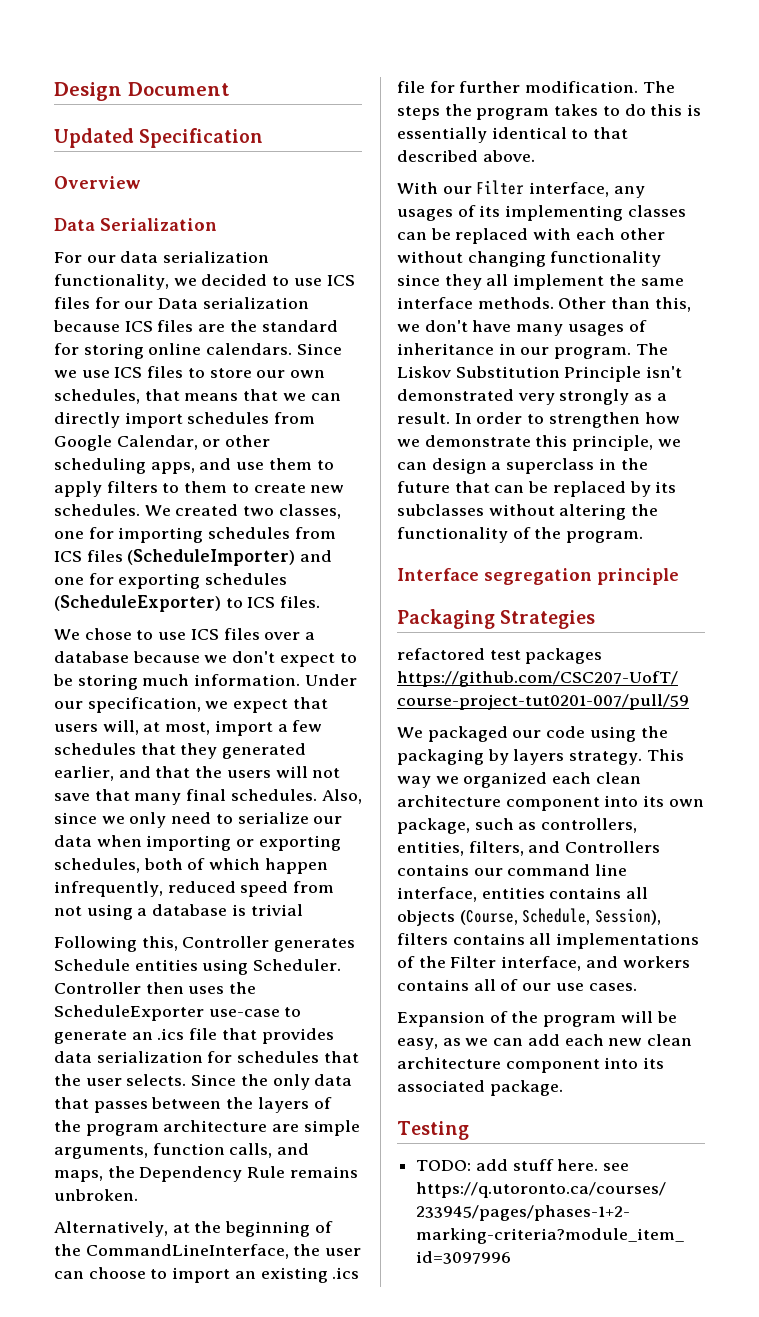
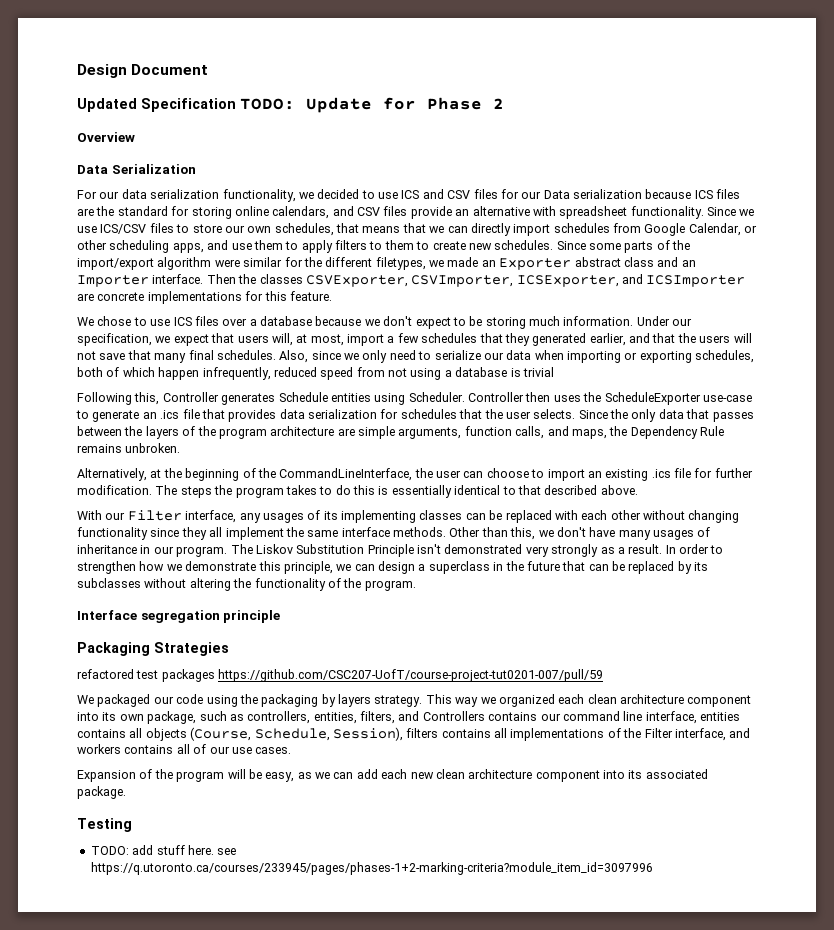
- Updated Specification
+ Updated Specification TODO: Update for Phase 2
- For our data serialization functionality, we decided to use ICS files for our Data serialization because ICS files are the standard for storing online calendars.
+ For our data serialization functionality, we decided to use ICS and CSV files for our Data serialization because ICS files are the standard for storing online calendars, and CSV files provide an alternative with spreadsheet functionality.
- Since we use ICS files to store our own schedules, that means that we can directly import schedules from Google Calendar, or other scheduling apps, and use them to apply filters to them to create new schedules.
+ Since we use ICS/CSV files to store our own schedules, that means that we can directly import schedules from Google Calendar, or other scheduling apps, and use them to apply filters to them to create new schedules.
- We created two classes, one for importing schedules from ICS files (ScheduleImporter) and one for exporting schedules (ScheduleExporter) to ICS files.
+ Since some parts of the import/export algorithm were similar for the different filetypes, we made an Exporter abstract class and an Importer interface. Then the classes CSVExporter, CSVImporter, ICSExporter, and ICSImporter are concrete implementations for this feature.

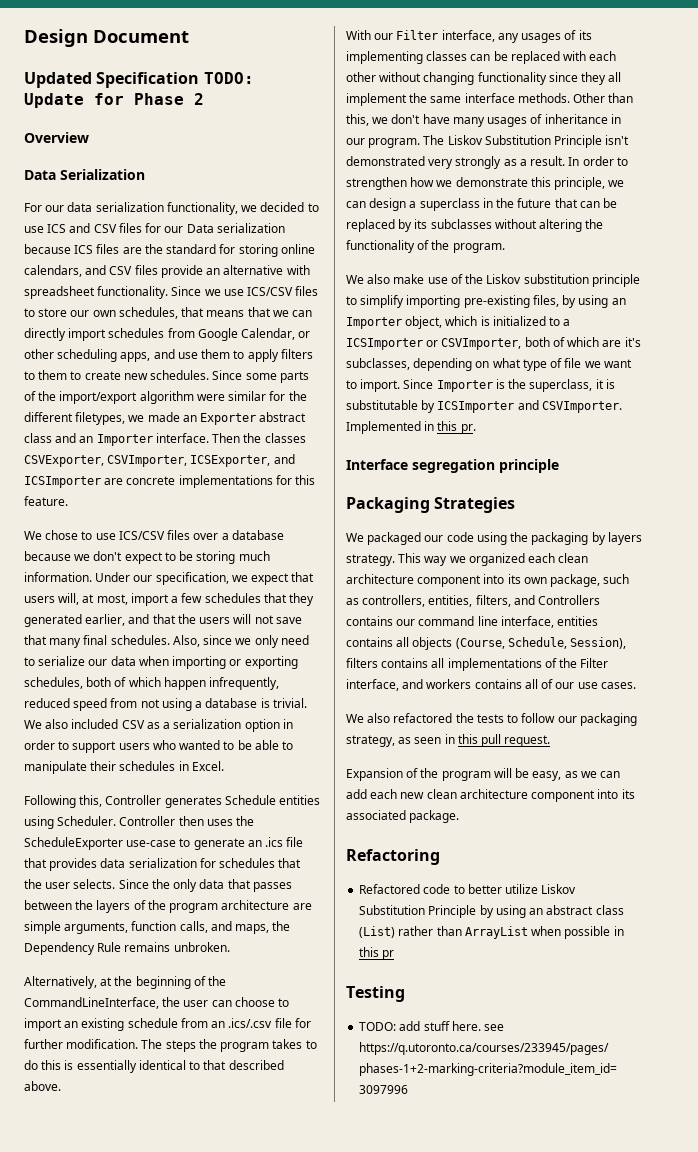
- We chose to use ICS files over a database because we don't expect to be storing much information.
+ We chose to use ICS/CSV files over a database because we don't expect to be storing much information.
- Also, since we only need to serialize our data when importing or exporting schedules, both of which happen infrequently, reduced speed from not using a database is trivial
+ Also, since we only need to serialize our data when importing or exporting schedules, both of which happen infrequently, reduced speed from not using a database is trivial. We also included CSV as a serialization option in order to support users who wanted to be able to manipulate their schedules in Excel.
- Alternatively, at the beginning of the CommandLineInterface, the user can choose to import an existing .ics file for further modification.
+ Alternatively, at the beginning of the CommandLineInterface, the user can choose to import an existing schedule from an .ics/.csv file for further modification.
+ We also make use of the Liskov substitution principle to simplify importing pre-existing files, by using an Importer object, which is initialized to a ICSImporter or CSVImporter, both of which are it's subclasses, depending on what type of file we want to import. Since Importer is the superclass, it is substitutable by ICSImporter and CSVImporter. Implemented in this pr.
- refactored test packages https://github.com/CSC207-UofT/course-project-tut0201-007/pull/59
+ We also refactored the tests to follow our packaging strategy, as seen in this pull request.
+ Refactoring
+ Refactored code to better utilize Liskov Substitution Principle by using an abstract class (List) rather than ArrayList when possible in this pr

